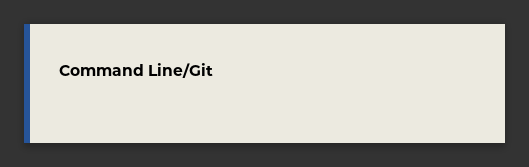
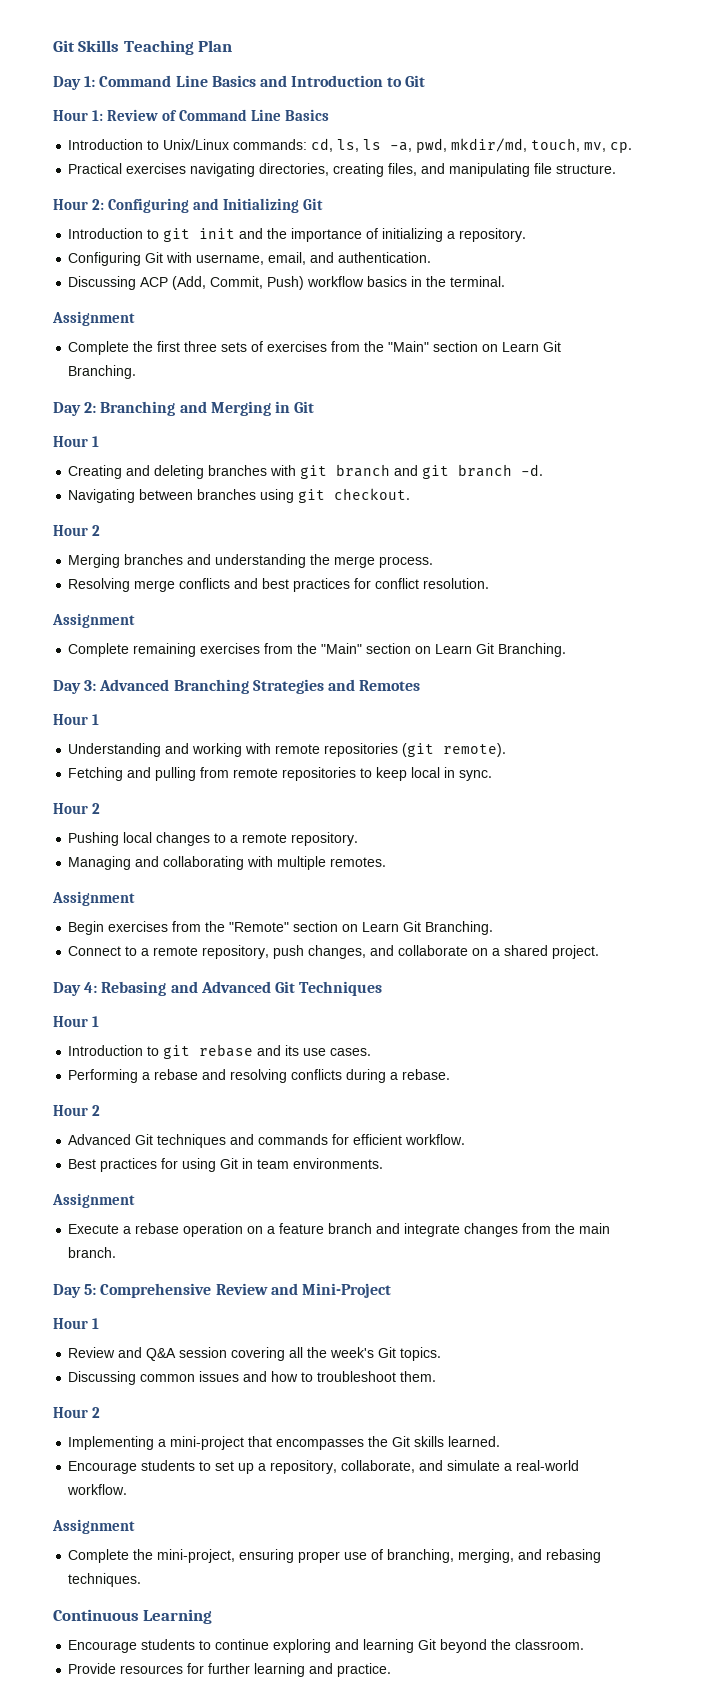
- Command Line/Git
+ Git Skills Teaching Plan
+ Day 1: Command Line Basics and Introduction to Git
+ Hour 1: Review of Command Line Basics
+ Introduction to Unix/Linux commands: cd, ls, ls -a, pwd, mkdir/md, touch, mv, cp.
+ Practical exercises navigating directories, creating files, and manipulating file structure.
+ Hour 2: Configuring and Initializing Git
+ Introduction to git init and the importance of initializing a repository.
+ Configuring Git with username, email, and authentication.
+ Discussing ACP (Add, Commit, Push) workflow basics in the terminal.
+ Assignment
+ Complete the first three sets of exercises from the "Main" section on Learn Git Branching.
+ Day 2: Branching and Merging in Git
+ Hour 1
+ Creating and deleting branches with git branch and git branch -d.
+ Navigating between branches using git checkout.
+ Hour 2
+ Merging branches and understanding the merge process.
+ Resolving merge conflicts and best practices for conflict resolution.
+ Assignment
+ Complete remaining exercises from the "Main" section on Learn Git Branching.
+ Day 3: Advanced Branching Strategies and Remotes
+ Hour 1
+ Understanding and working with remote repositories (git remote).
+ Fetching and pulling from remote repositories to keep local in sync.
+ Hour 2
+ Pushing local changes to a remote repository.
+ Managing and collaborating with multiple remotes.
+ Assignment
+ Begin exercises from the "Remote" section on Learn Git Branching.
+ Connect to a remote repository, push changes, and collaborate on a shared project.
+ Day 4: Rebasing and Advanced Git Techniques
+ Hour 1
+ Introduction to git rebase and its use cases.
+ Performing a rebase and resolving conflicts during a rebase.
+ Hour 2
+ Advanced Git techniques and commands for efficient workflow.
+ Best practices for using Git in team environments.
+ Assignment
+ Execute a rebase operation on a feature branch and integrate changes from the main branch.
+ Day 5: Comprehensive Review and Mini-Project
+ Hour 1
+ Review and Q&A session covering all the week's Git topics.
+ Discussing common issues and how to troubleshoot them.
+ Hour 2
+ Implementing a mini-project that encompasses the Git skills learned.
+ Encourage students to set up a repository, collaborate, and simulate a real-world workflow.
+ Assignment
+ Complete the mini-project, ensuring proper use of branching, merging, and rebasing techniques.
+ Continuous Learning
+ Encourage students to continue exploring and learning Git beyond the classroom.
+ Provide resources for further learning and practice.

